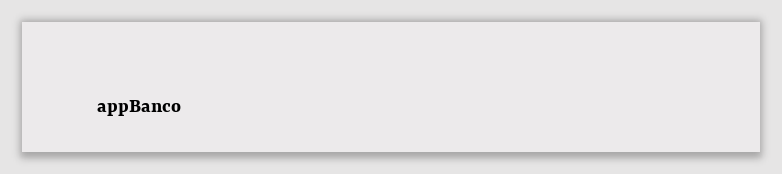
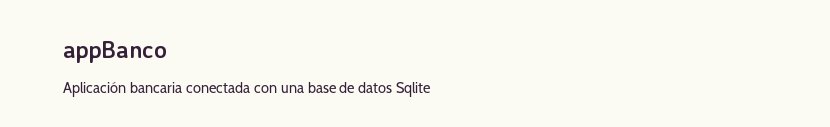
+ Aplicación bancaria conectada con una base de datos Sqlite

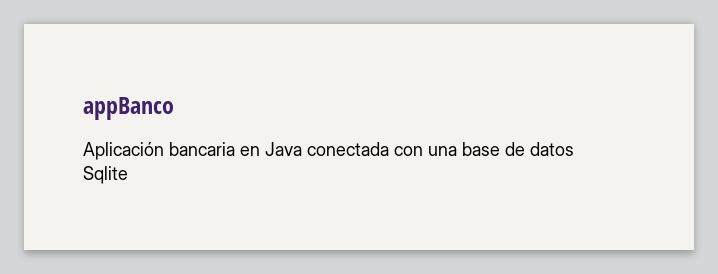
- Aplicación bancaria conectada con una base de datos Sqlite
+ Aplicación bancaria en Java conectada con una base de datos Sqlite

